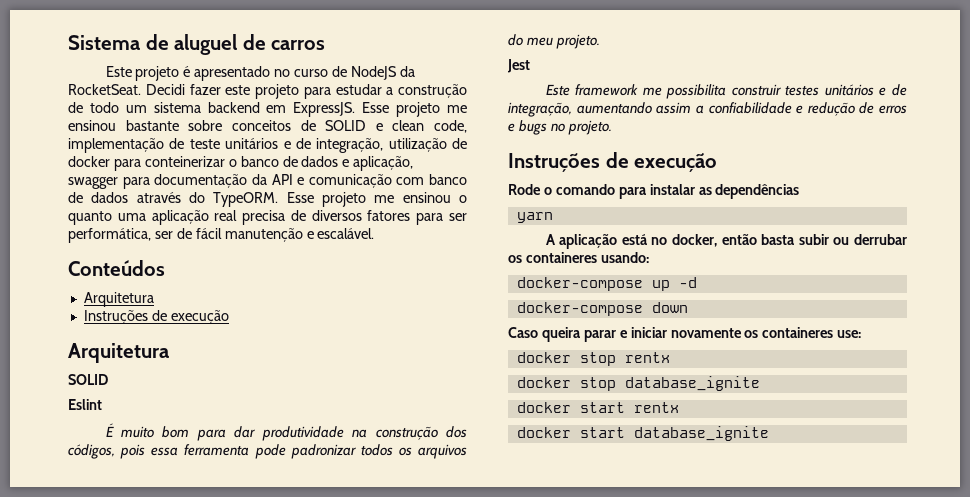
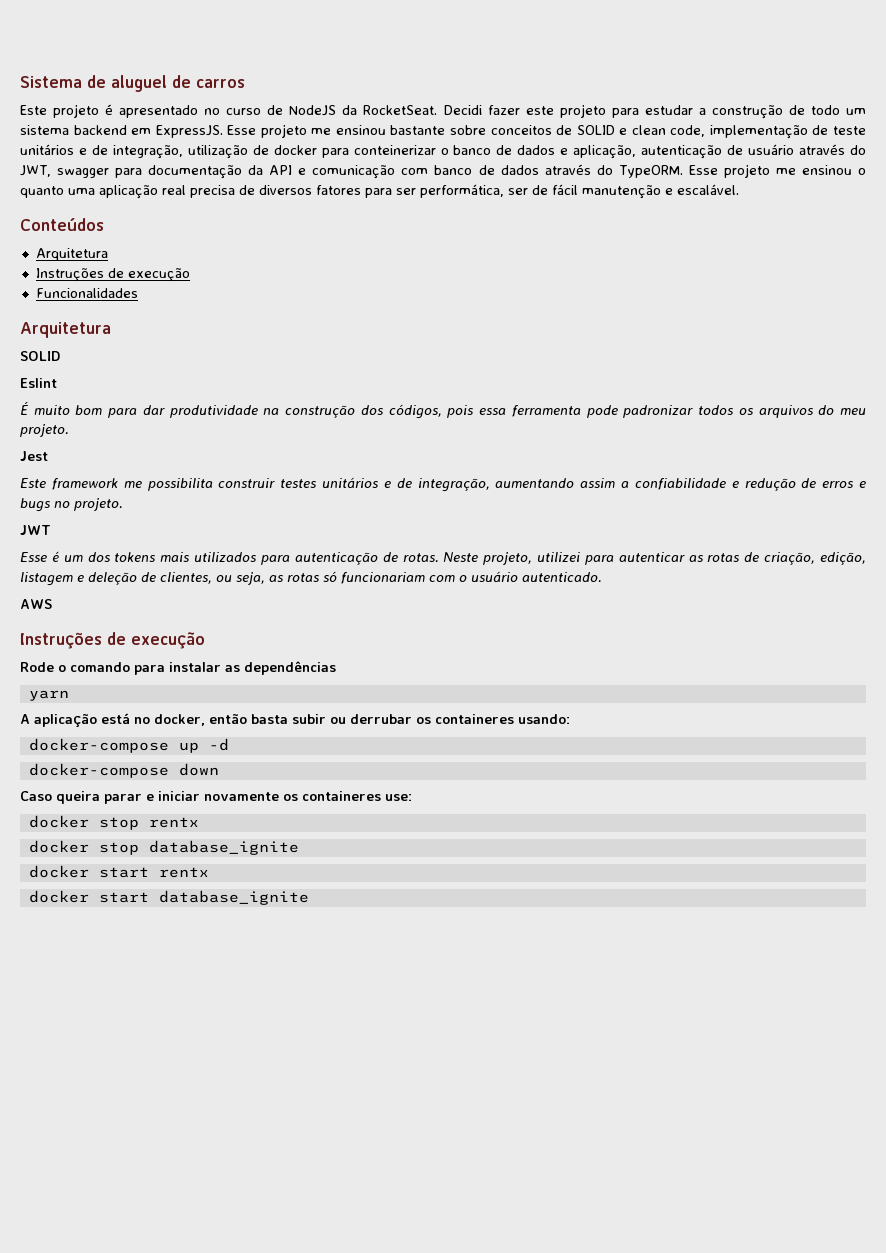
- Esse projeto me ensinou bastante sobre conceitos de SOLID e clean code, implementação de teste unitários e de integração, utilização de docker para conteinerizar o banco de dados e aplicação, swagger para documentação da API e comunicação com banco de dados através do TypeORM.
+ Esse projeto me ensinou bastante sobre conceitos de SOLID e clean code, implementação de teste unitários e de integração, utilização de docker para conteinerizar o banco de dados e aplicação, autenticação de usuário através do JWT, swagger para documentação da API e comunicação com banco de dados através do TypeORM.
+ Funcionalidades
+ JWT
+ Esse é um dos tokens mais utilizados para autenticação de rotas. Neste projeto, utilizei para autenticar as rotas de criação, edição, listagem e deleção de clientes, ou seja, as rotas só funcionariam com o usuário autenticado.
+ AWS

